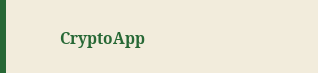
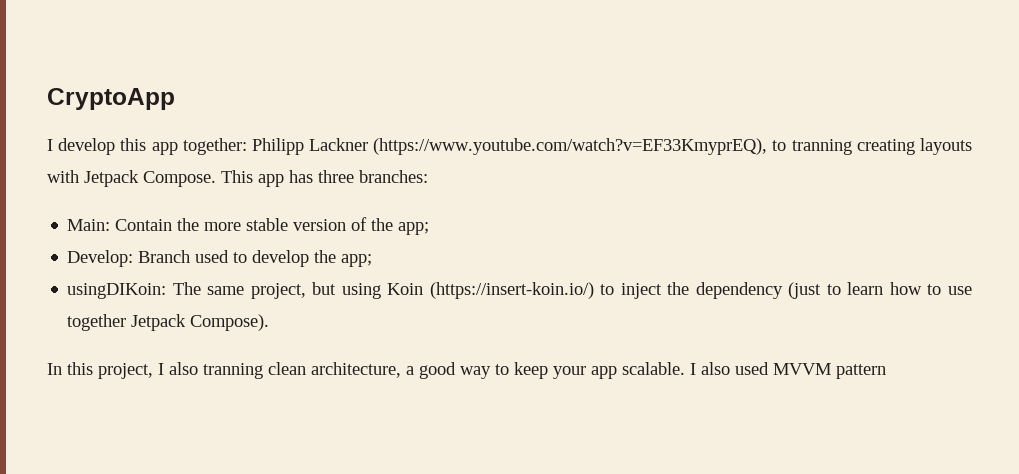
+ I develop this app together: Philipp Lackner (https://www.youtube.com/watch?v=EF33KmyprEQ), to tranning creating layouts with Jetpack Compose. This app has three branches:
+ Main: Contain the more stable version of the app;
+ Develop: Branch used to develop the app;
+ usingDIKoin: The same project, but using Koin (https://insert-koin.io/) to inject the dependency (just to learn how to use together Jetpack Compose).
+ In this project, I also tranning clean architecture, a good way to keep your app scalable. I also used MVVM pattern

